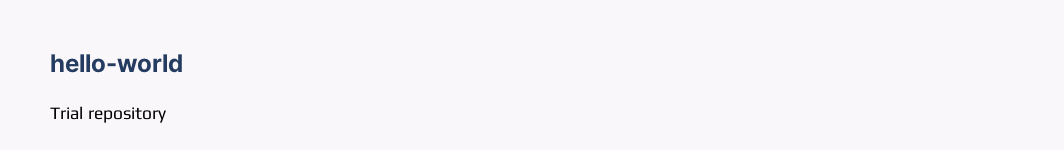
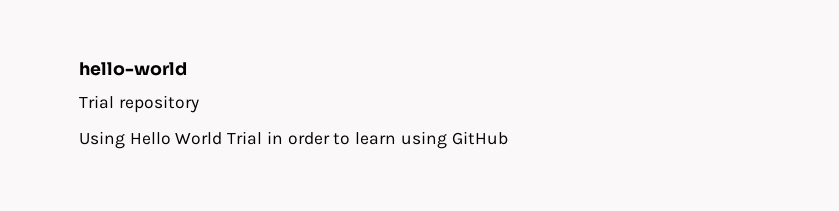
+ Using Hello World Trial in order to learn using GitHub

